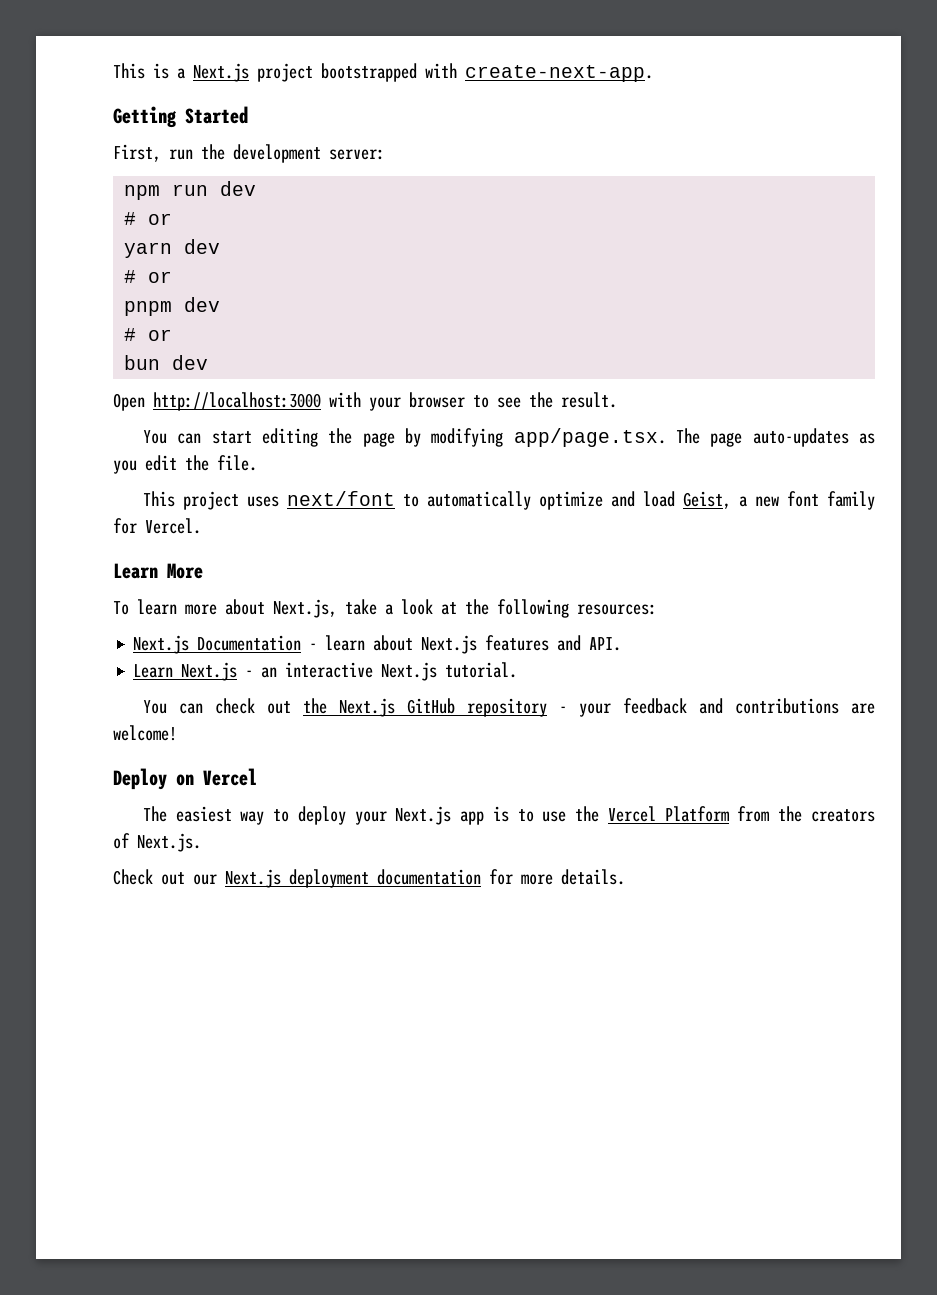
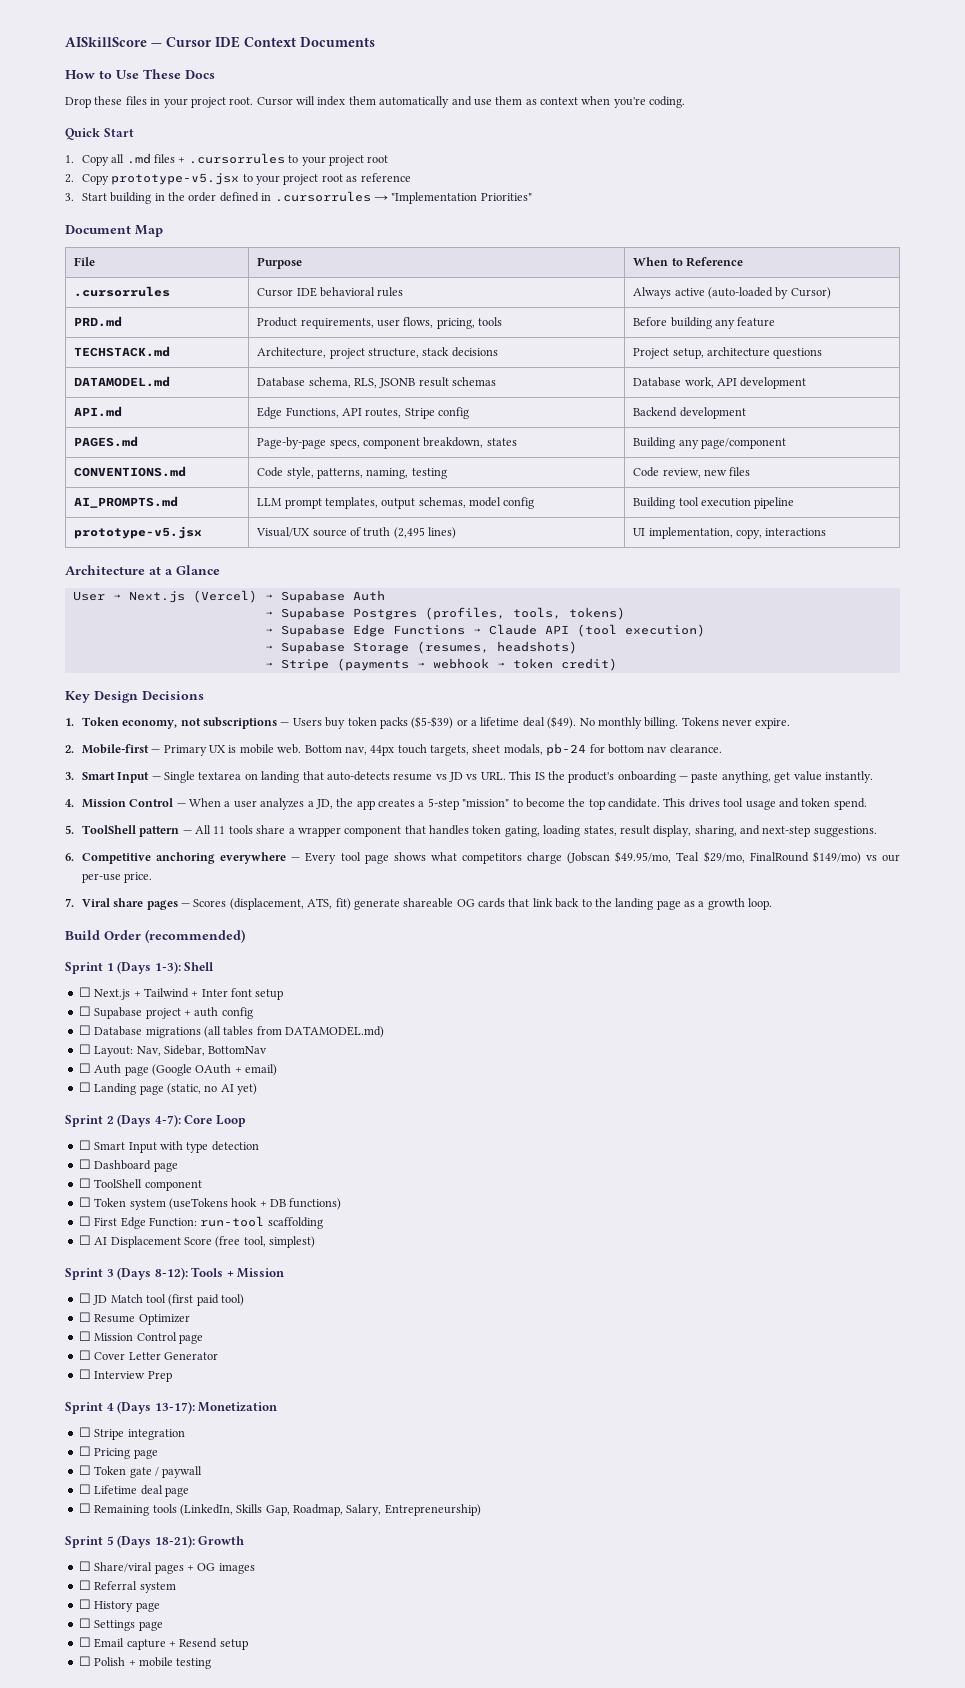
- This is a Next.js project bootstrapped with create-next-app.
- Getting Started
- First, run the development server:
- npm run dev
- # or
- yarn dev
- # or
- pnpm dev
- # or
- bun dev
- Open http://localhost:3000 with your browser to see the result.
- You can start editing the page by modifying app/page.tsx. The page auto-updates as you edit the file.
- This project uses next/font to automatically optimize and load Geist, a new font family for Vercel.
- Learn More
- To learn more about Next.js, take a look at the following resources:
- Next.js Documentation - learn about Next.js features and API.
- Learn Next.js - an interactive Next.js tutorial.
- You can check out the Next.js GitHub repository - your feedback and contributions are welcome!
- Deploy on Vercel
- The easiest way to deploy your Next.js app is to use the Vercel Platform from the creators of Next.js.
- Check out our Next.js deployment documentation for more details.
+ AISkillScore — Cursor IDE Context Documents
+ How to Use These Docs
+ Drop these files in your project root. Cursor will index them automatically and use them as context when you're coding.
+ Quick Start
+ 1. Copy all .md files + .cursorrules to your project root
+ 2. Copy prototype-v5.jsx to your project root as reference
+ 3. Start building in the order defined in .cursorrules → "Implementation Priorities"
+ Document Map
+ File | Purpose | When to Reference
+ .cursorrules | Cursor IDE behavioral rules | Always active (auto-loaded by Cursor)
+ PRD.md | Product requirements, user flows, pricing, tools | Before building any feature
+ TECHSTACK.md | Architecture, project structure, stack decisions | Project setup, architecture questions
+ DATAMODEL.md | Database schema, RLS, JSONB result schemas | Database work, API development
+ API.md | Edge Functions, API routes, Stripe config | Backend development
+ PAGES.md | Page-by-page specs, component breakdown, states | Building any page/component
+ CONVENTIONS.md | Code style, patterns, naming, testing | Code review, new files
+ AI_PROMPTS.md | LLM prompt templates, output schemas, model config | Building tool execution pipeline
+ prototype-v5.jsx | Visual/UX source of truth (2,495 lines) | UI implementation, copy, interactions
+ Architecture at a Glance
+ User → Next.js (Vercel) → Supabase Auth
+ → Supabase Postgres (profiles, tools, tokens)
+ → Supabase Edge Functions → Claude API (tool execution)
+ → Supabase Storage (resumes, headshots)
+ → Stripe (payments → webhook → token credit)
+ Key Design Decisions
+ 1. Token economy, not subscriptions — Users buy token packs ($5-$39) or a lifetime deal ($49). No monthly billing. Tokens never expire.
+ 2. Mobile-first — Primary UX is mobile web. Bottom nav, 44px touch targets, sheet modals, pb-24 for bottom nav clearance.
+ 3. Smart Input — Single textarea on landing that auto-detects resume vs JD vs URL. This IS the product's onboarding — paste anything, get value instantly.
+ 4. Mission Control — When a user analyzes a JD, the app creates a 5-step "mission" to become the top candidate. This drives tool usage and token spend.
+ 5. ToolShell pattern — All 11 tools share a wrapper component that handles token gating, loading states, result display, sharing, and next-step suggestions.
+ 6. Competitive anchoring everywhere — Every tool page shows what competitors charge (Jobscan $49.95/mo, Teal $29/mo, FinalRound $149/mo) vs our per-use price.
+ 7. Viral share pages — Scores (displacement, ATS, fit) generate shareable OG cards that link back to the landing page as a growth loop.
+ Build Order (recommended)
+ Sprint 1 (Days 1-3): Shell
+ ☐ Next.js + Tailwind + Inter font setup
+ ☐ Supabase project + auth config
+ ☐ Database migrations (all tables from DATAMODEL.md)
+ ☐ Layout: Nav, Sidebar, BottomNav
+ ☐ Auth page (Google OAuth + email)
+ ☐ Landing page (static, no AI yet)
+ Sprint 2 (Days 4-7): Core Loop
+ ☐ Smart Input with type detection
+ ☐ Dashboard page
+ ☐ ToolShell component
+ ☐ Token system (useTokens hook + DB functions)
+ ☐ First Edge Function: run-tool scaffolding
+ ☐ AI Displacement Score (free tool, simplest)
+ Sprint 3 (Days 8-12): Tools + Mission
+ ☐ JD Match tool (first paid tool)
+ ☐ Resume Optimizer
+ ☐ Mission Control page
+ ☐ Cover Letter Generator
+ ☐ Interview Prep
+ Sprint 4 (Days 13-17): Monetization
+ ☐ Stripe integration
+ ☐ Pricing page
+ ☐ Token gate / paywall
+ ☐ Lifetime deal page
+ ☐ Remaining tools (LinkedIn, Skills Gap, Roadmap, Salary, Entrepreneurship)
+ Sprint 5 (Days 18-21): Growth
+ ☐ Share/viral pages + OG images
+ ☐ Referral system
+ ☐ History page
+ ☐ Settings page
+ ☐ Email capture + Resend setup
+ ☐ Polish + mobile testing

